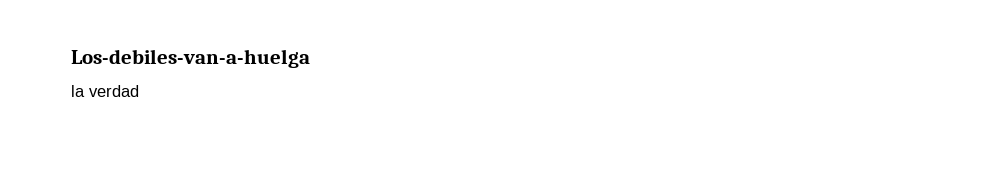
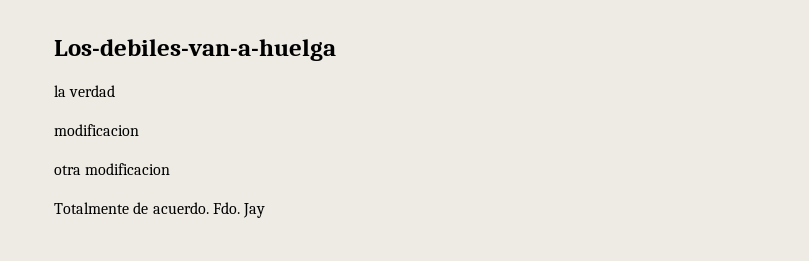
  la verdad
+ modificacion
+ otra modificacion
+ Totalmente de acuerdo. Fdo. Jay

